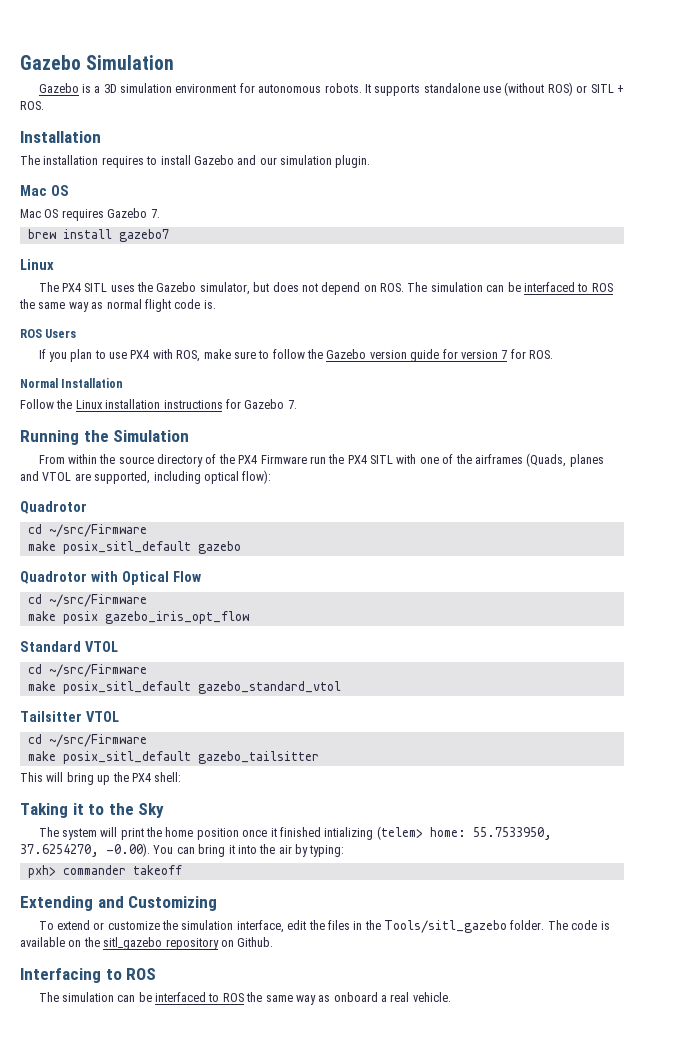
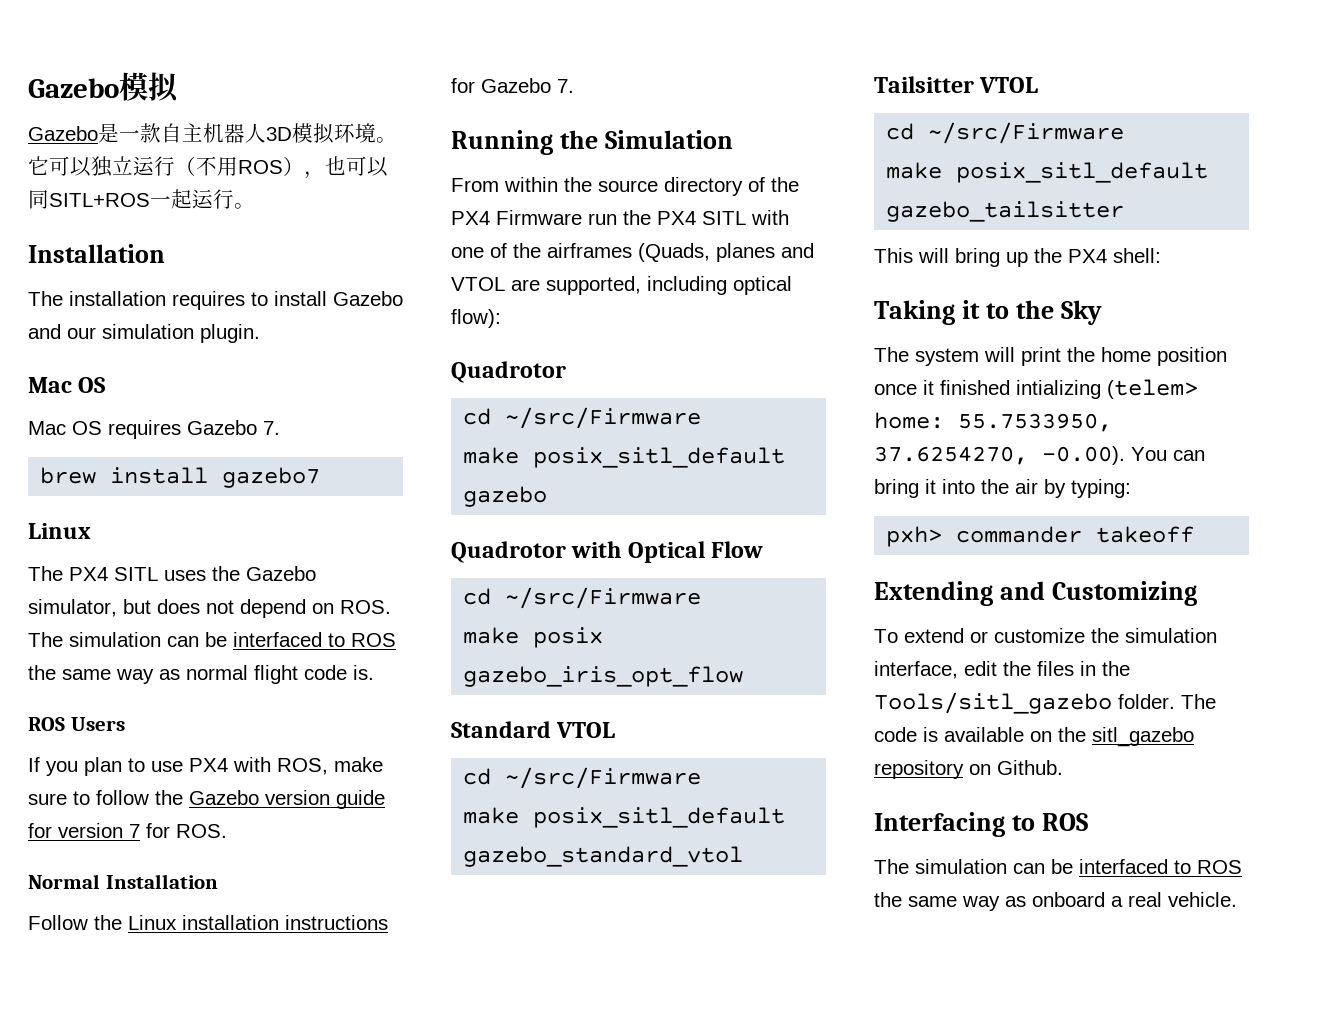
- Gazebo Simulation
- Gazebo is a 3D simulation environment for autonomous robots. It supports standalone use (without ROS) or SITL + ROS.
+ Gazebo模拟
+ Gazebo是一款自主机器人3D模拟环境。它可以独立运行（不用ROS），也可以同SITL+ROS一起运行。

